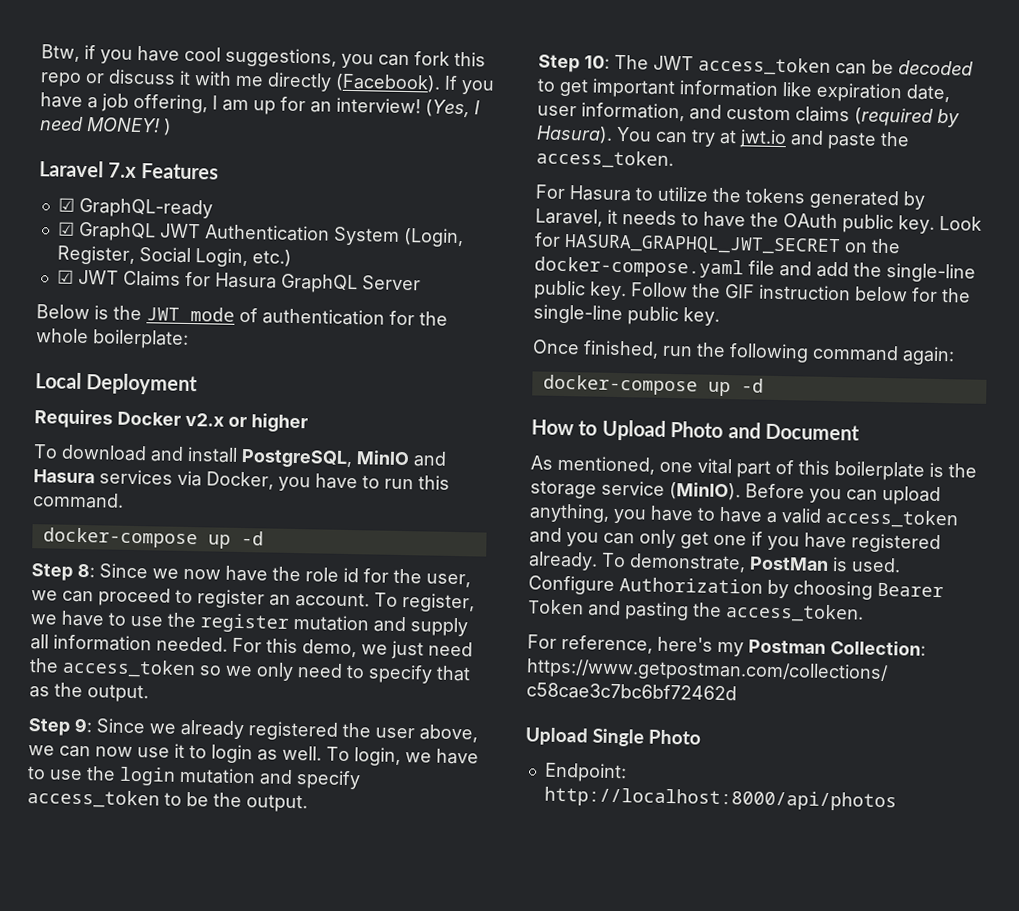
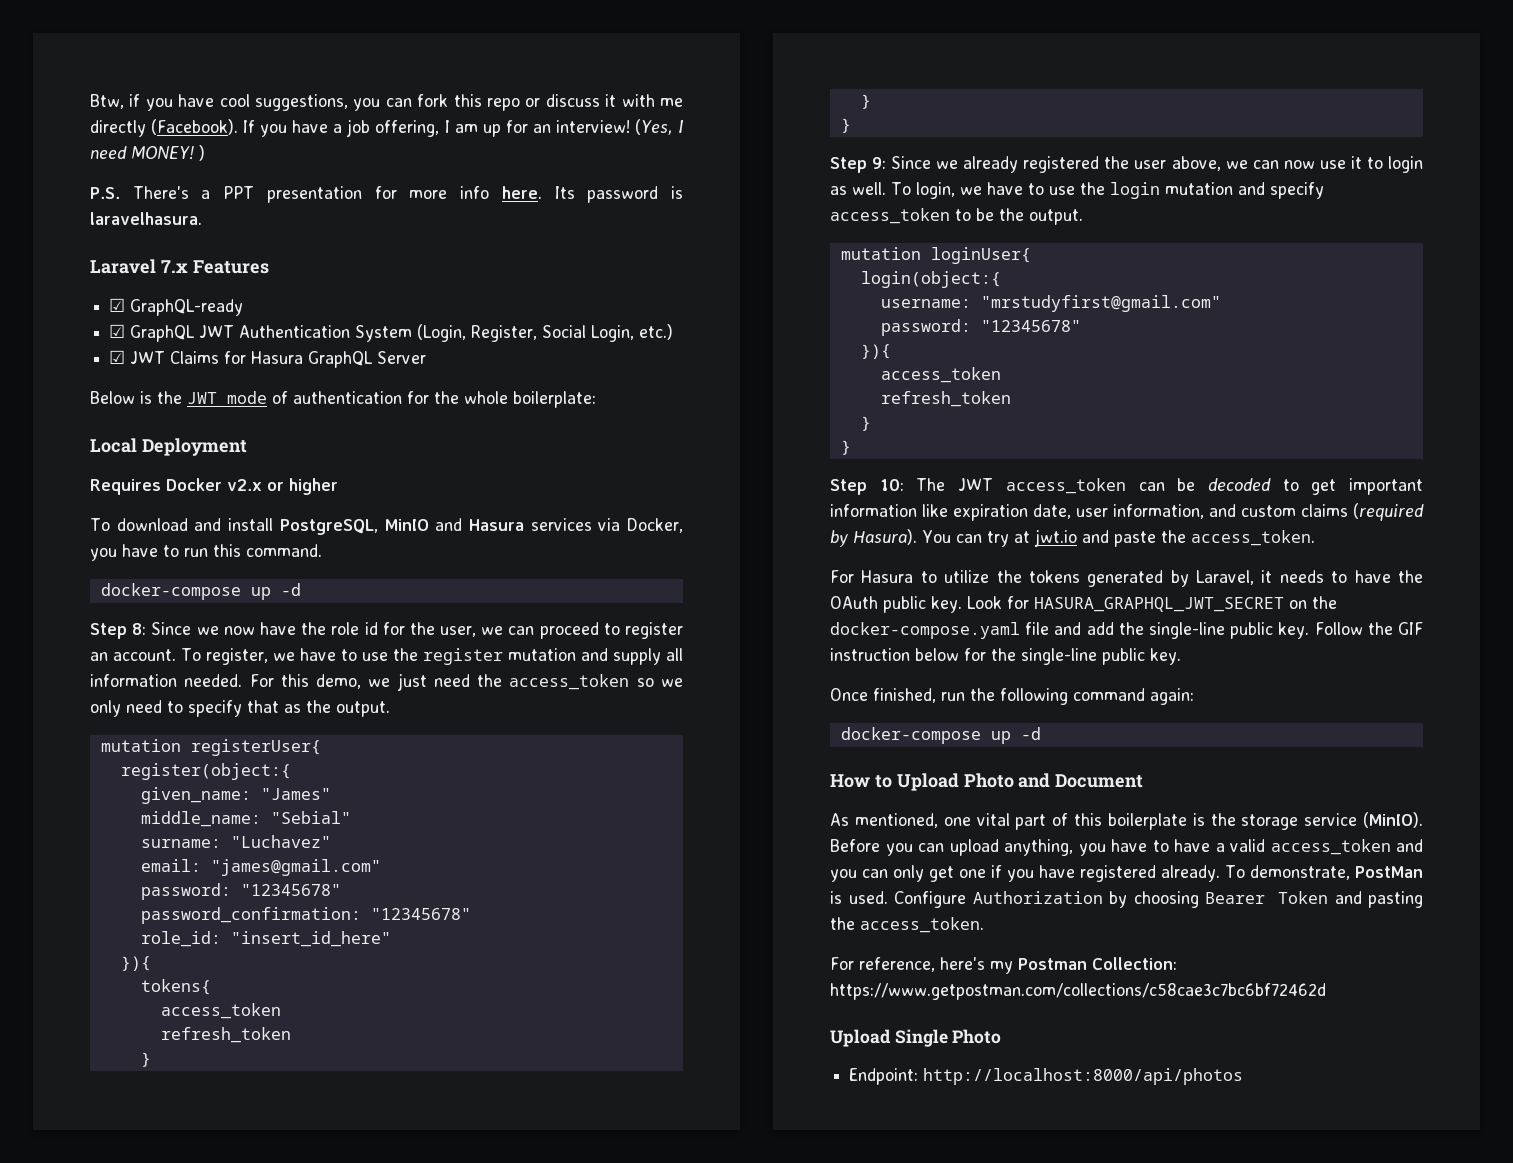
+ P.S. There's a PPT presentation for more info here. Its password is laravelhasura.
+ mutation registerUser{
+ register(object:{
+ given_name: "James"
+ middle_name: "Sebial"
+ surname: "Luchavez"
+ email: "james@gmail.com"
+ password: "12345678"
+ password_confirmation: "12345678"
+ role_id: "insert_id_here"
+ }){
+ tokens{
+ access_token
+ refresh_token
+ }
+ }
+ }
+ mutation loginUser{
+ login(object:{
+ username: "mrstudyfirst@gmail.com"
+ password: "12345678"
+ }){
+ access_token
+ refresh_token
+ }
+ }

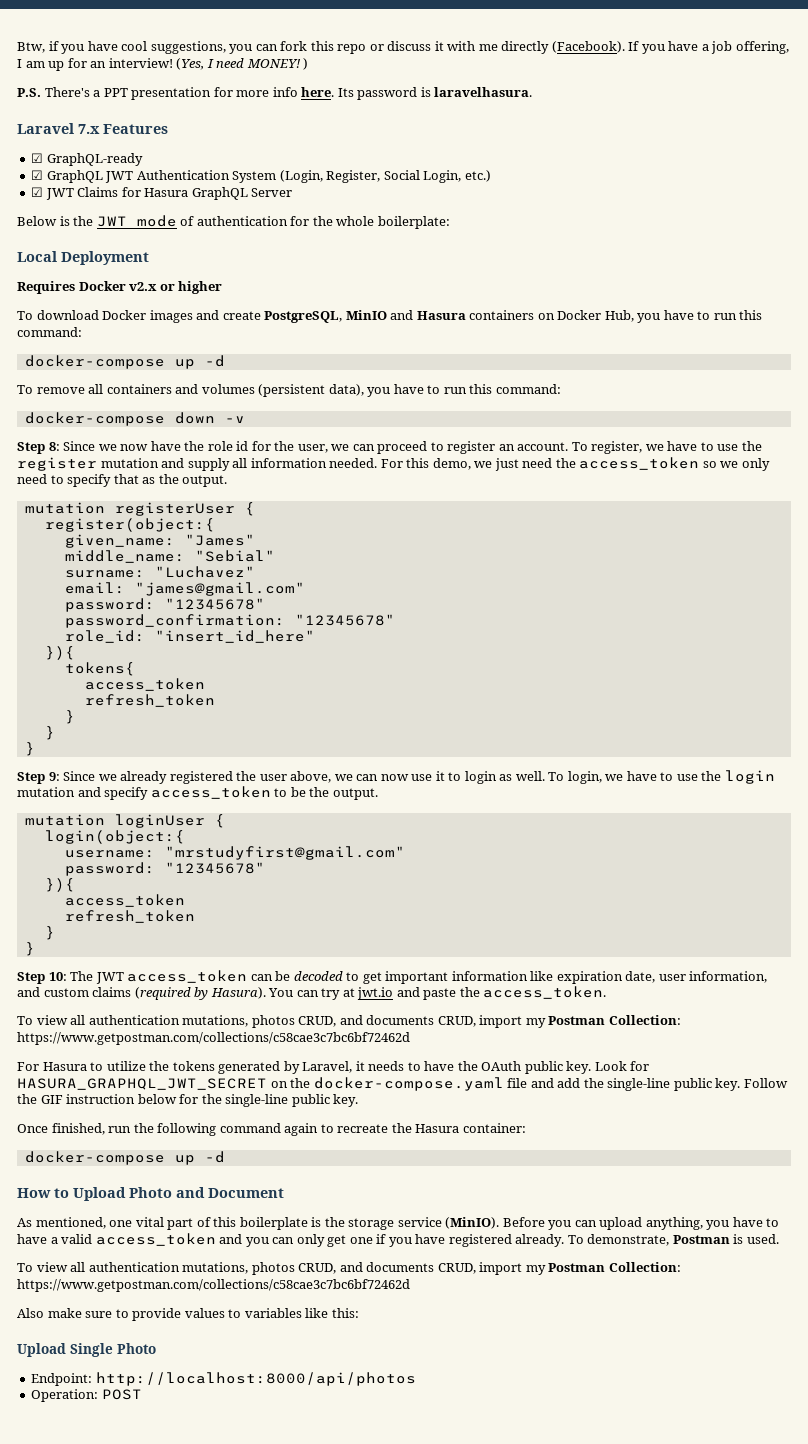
- To download and install PostgreSQL, MinIO and Hasura services via Docker, you have to run this command.
+ To download Docker images and create PostgreSQL, MinIO and Hasura containers on Docker Hub, you have to run this command:
  docker-compose up -d
+ To remove all containers and volumes (persistent data), you have to run this command:
+ docker-compose down -v
- mutation registerUser{
+ mutation registerUser {
- mutation loginUser{
+ mutation loginUser {
  You can try at jwt.io and paste the access_token.
+ To view all authentication mutations, photos CRUD, and documents CRUD, import my Postman Collection: https://www.getpostman.com/collections/c58cae3c7bc6bf72462d
- Once finished, run the following command again:
+ Once finished, run the following command again to recreate the Hasura container:
- To demonstrate, PostMan is used. Configure Authorization by choosing Bearer Token and pasting the access_token.
- For reference, here's my Postman Collection: https://www.getpostman.com/collections/c58cae3c7bc6bf72462d
+ To demonstrate, Postman is used.
+ To view all authentication mutations, photos CRUD, and documents CRUD, import my Postman Collection: https://www.getpostman.com/collections/c58cae3c7bc6bf72462d
+ Also make sure to provide values to variables like this:
+ Operation: POST

